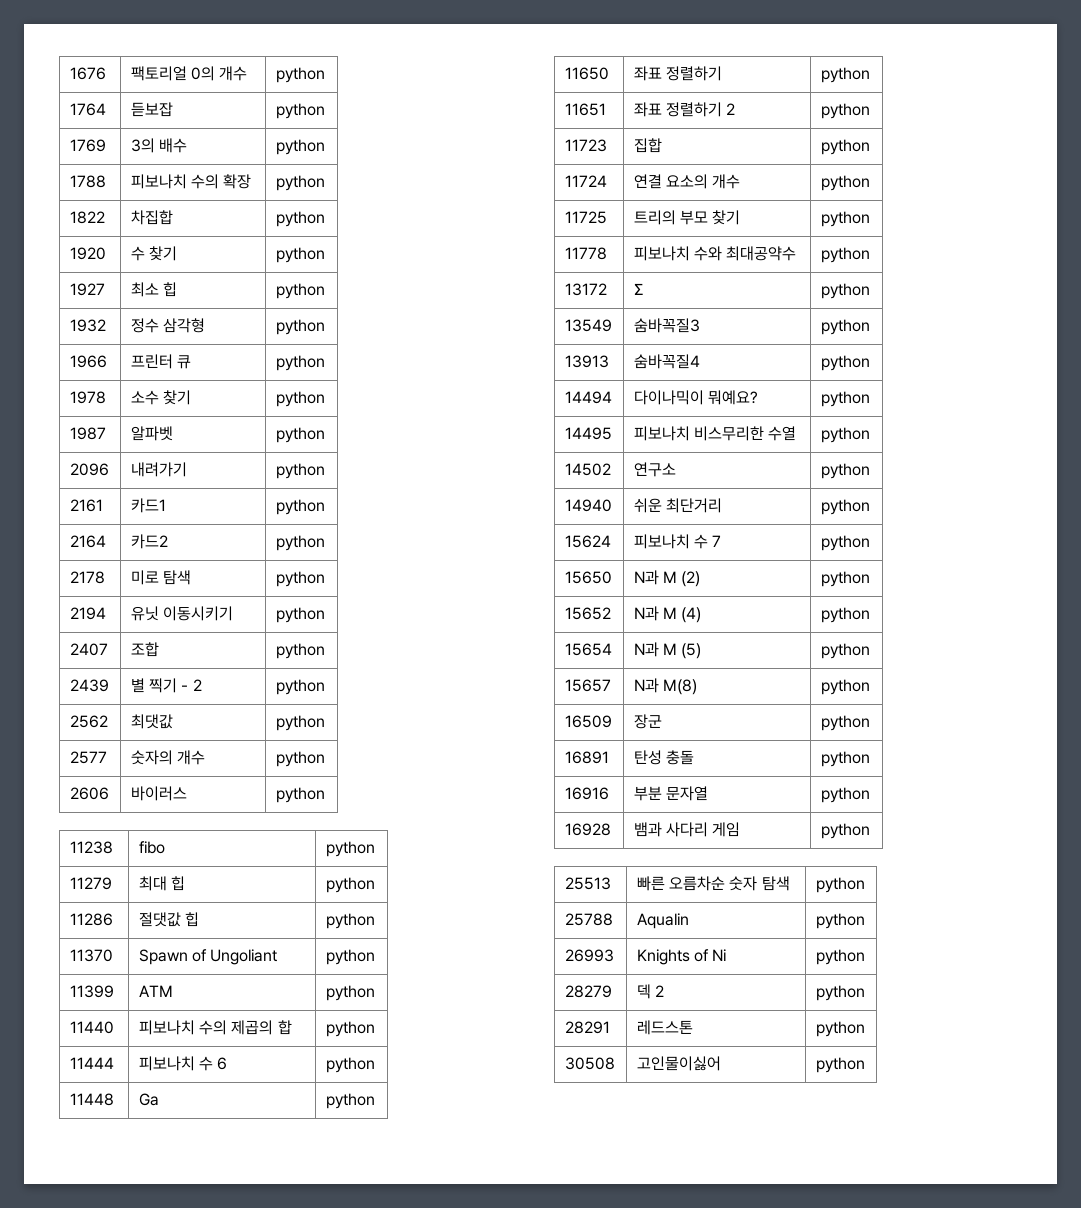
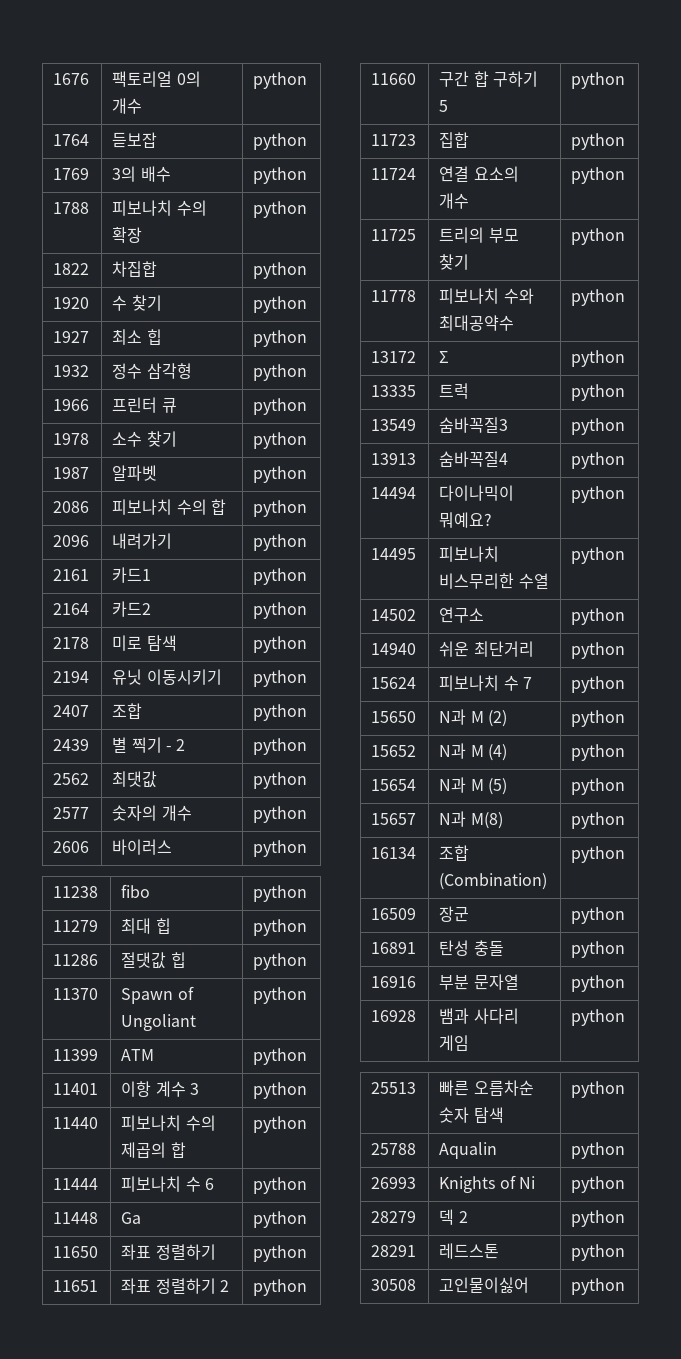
+ 2086 | 피보나치 수의 합 | python
+ 11401 | 이항 계수 3 | python
+ 11660 | 구간 합 구하기 5 | python
+ 13335 | 트럭 | python
+ 16134 | 조합 (Combination) | python

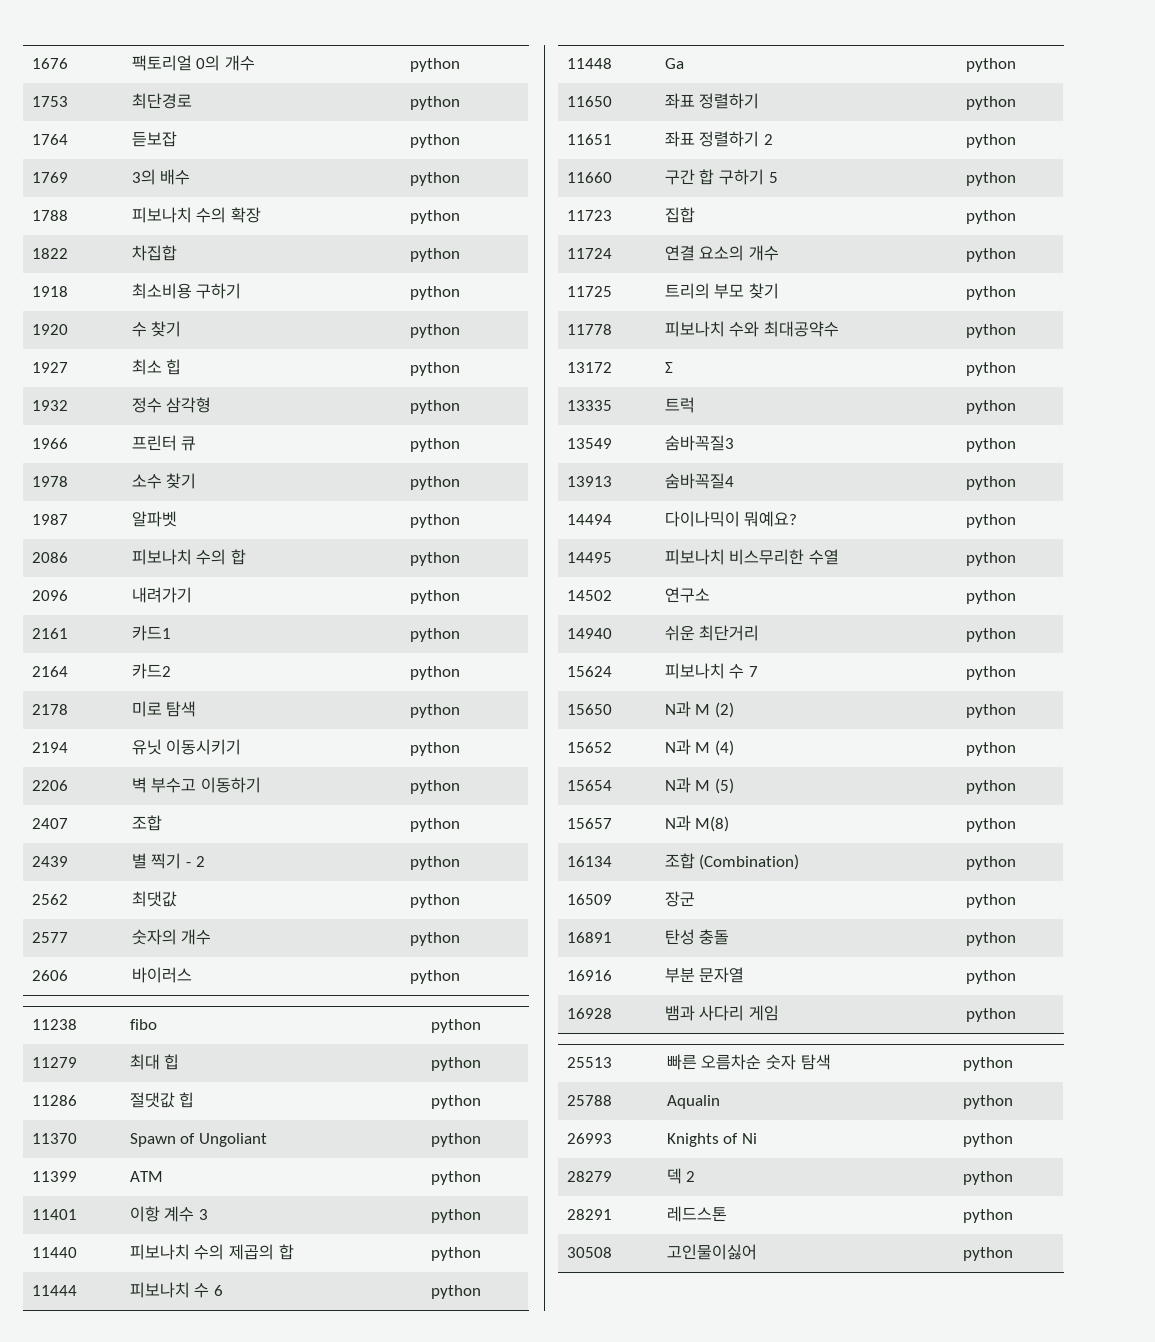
+ 1753 | 최단경로 | python
+ 1918 | 최소비용 구하기 | python
+ 2206 | 벽 부수고 이동하기 | python

